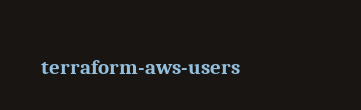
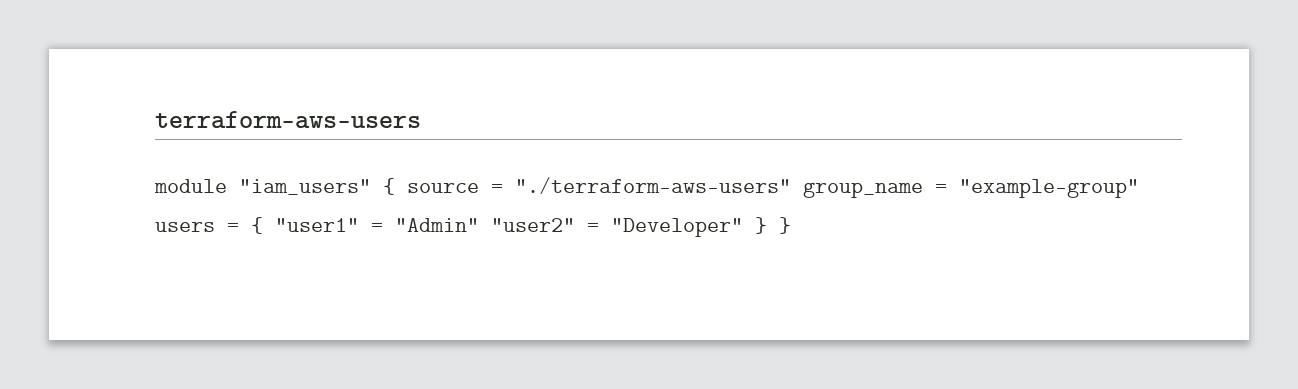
+ module "iam_users" { source = "./terraform-aws-users" group_name = "example-group" users = { "user1" = "Admin" "user2" = "Developer" } }

